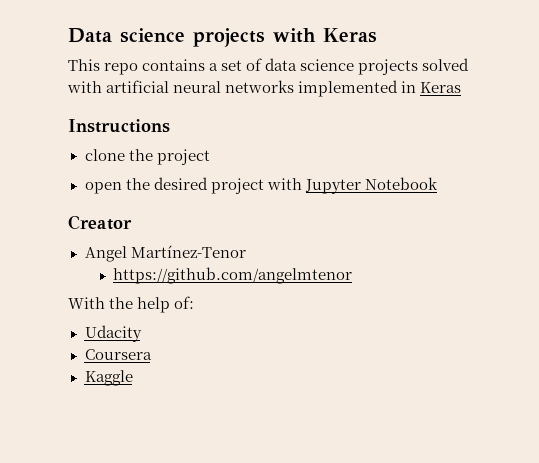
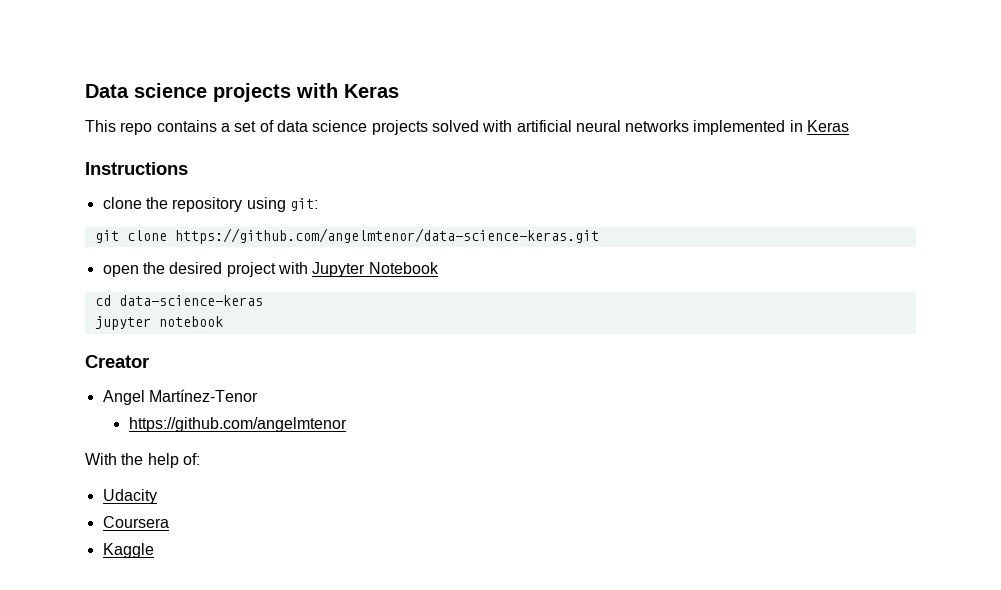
- clone the project
+ clone the repository using git:
+ git clone https://github.com/angelmtenor/data-science-keras.git
+ cd data-science-keras
+ jupyter notebook

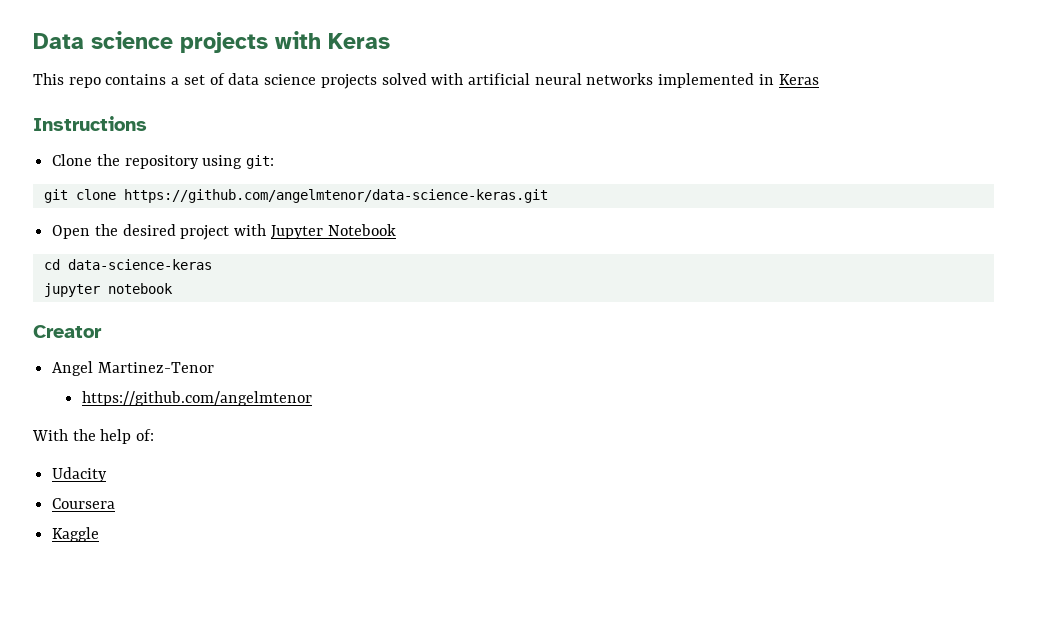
- clone the repository using git:
+ Clone the repository using git:
- open the desired project with Jupyter Notebook
+ Open the desired project with Jupyter Notebook
- Angel Martínez-Tenor
+ Angel Martinez-Tenor

